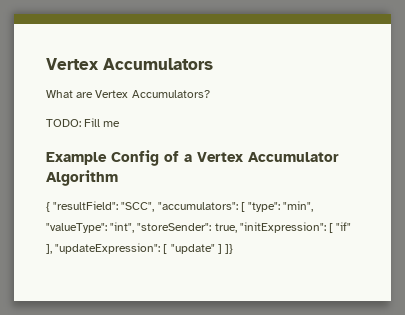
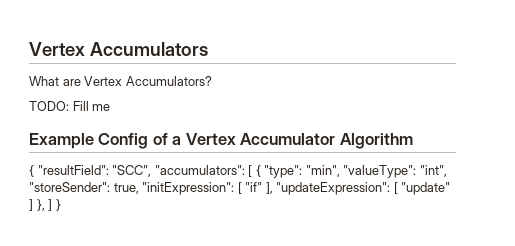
- { "resultField": "SCC", "accumulators": [ "type": "min", "valueType": "int", "storeSender": true, "initExpression": [ "if" ], "updateExpression": [ "update" ] ]}
+ { "resultField": "SCC", "accumulators": [ { "type": "min", "valueType": "int", "storeSender": true, "initExpression": [ "if" ], "updateExpression": [ "update" ] }, ] }

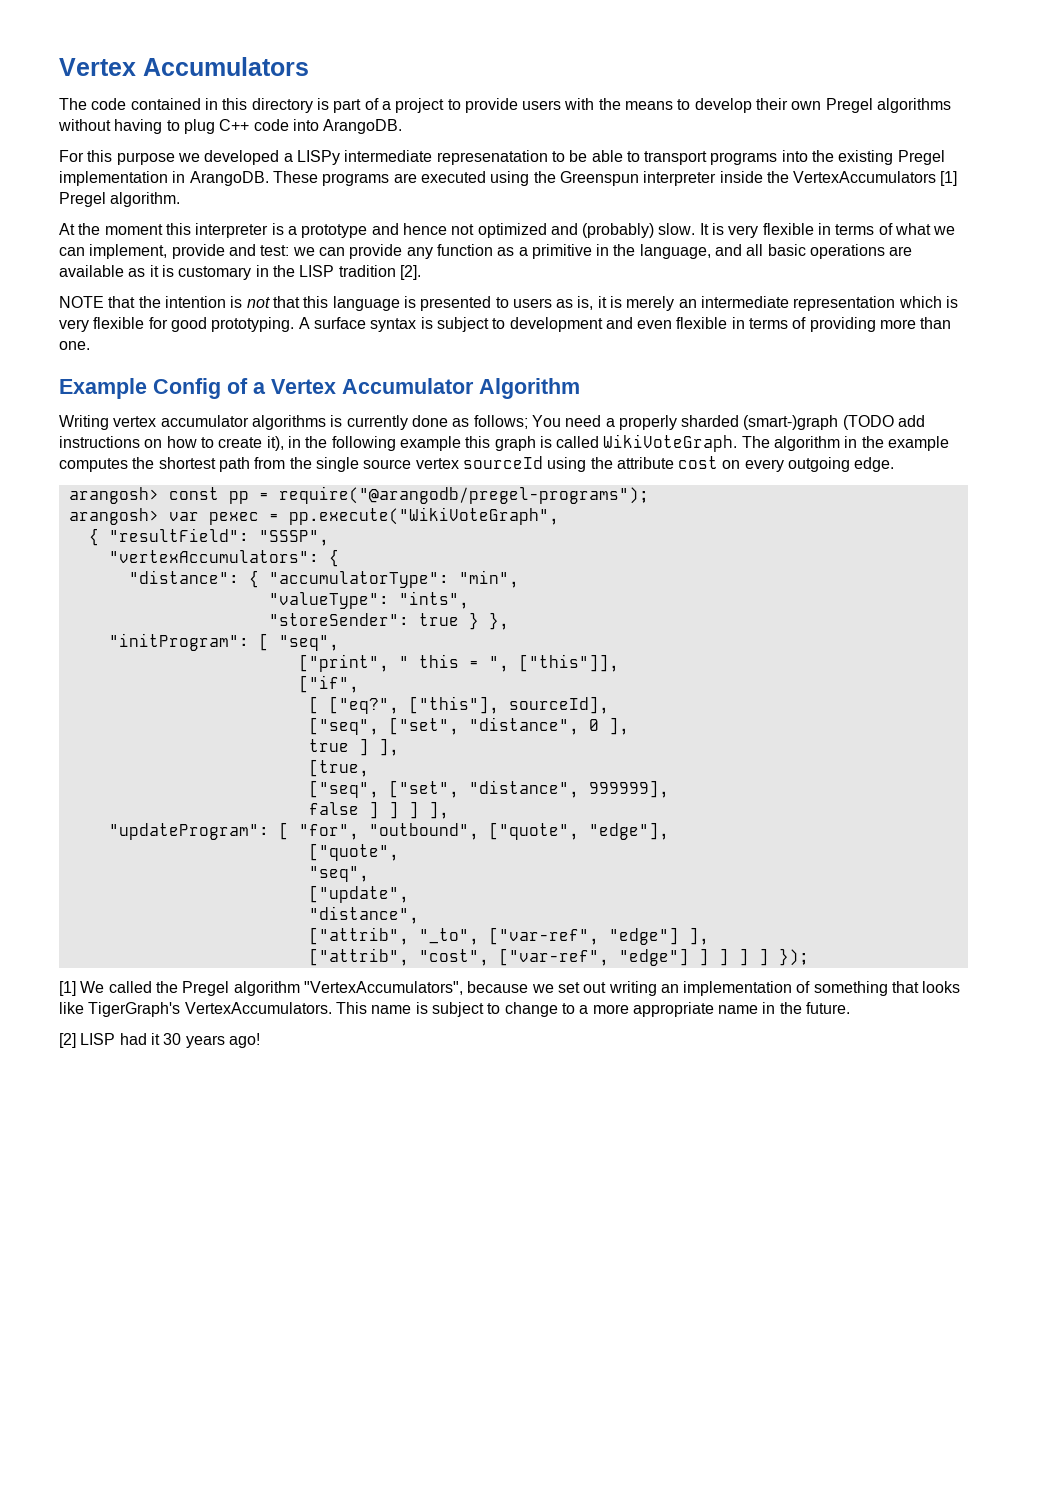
- What are Vertex Accumulators?
- TODO: Fill me
+ The code contained in this directory is part of a project to provide users with the means to develop their own Pregel algorithms without having to plug C++ code into ArangoDB.
+ For this purpose we developed a LISPy intermediate represenatation to be able to transport programs into the existing Pregel implementation in ArangoDB. These programs are executed using the Greenspun interpreter inside the VertexAccumulators [1] Pregel algorithm.
+ At the moment this interpreter is a prototype and hence not optimized and (probably) slow. It is very flexible in terms of what we can implement, provide and test: we can provide any function as a primitive in the language, and all basic operations are available as it is customary in the LISP tradition [2].
+ NOTE that the intention is not that this language is presented to users as is, it is merely an intermediate representation which is very flexible for good prototyping. A surface syntax is subject to development and even flexible in terms of providing more than one.
- { "resultField": "SCC", "accumulators": [ { "type": "min", "valueType": "int", "storeSender": true, "initExpression": [ "if" ], "updateExpression": [ "update" ] }, ] }
+ Writing vertex accumulator algorithms is currently done as follows; You need a properly sharded (smart-)graph (TODO add instructions on how to create it), in the following example this graph is called WikiVoteGraph. The algorithm in the example computes the shortest path from the single source vertex sourceId using the attribute cost on every outgoing edge.
+ arangosh> const pp = require("@arangodb/pregel-programs");
+ arangosh> var pexec = pp.execute("WikiVoteGraph",
+ { "resultField": "SSSP",
+ "vertexAccumulators": {
+ "distance": { "accumulatorType": "min",
+ "valueType": "ints",
+ "storeSender": true } },
+ "initProgram": [ "seq",
+ ["print", " this = ", ["this"]],
+ ["if",
+ [ ["eq?", ["this"], sourceId],
+ ["seq", ["set", "distance", 0 ],
+ true ] ],
+ [true,
+ ["seq", ["set", "distance", 999999],
+ false ] ] ] ],
+ "updateProgram": [ "for", "outbound", ["quote", "edge"],
+ ["quote",
+ "seq",
+ ["update",
+ "distance",
+ ["attrib", "_to", ["var-ref", "edge"] ],
+ ["attrib", "cost", ["var-ref", "edge"] ] ] ] ] });
+ [1] We called the Pregel algorithm "VertexAccumulators", because we set out writing an implementation of something that looks like TigerGraph's VertexAccumulators. This name is subject to change to a more appropriate name in the future.
+ [2] LISP had it 30 years ago!

